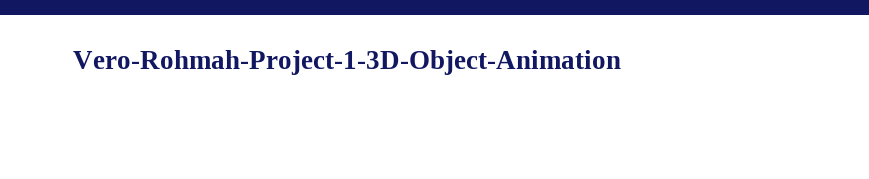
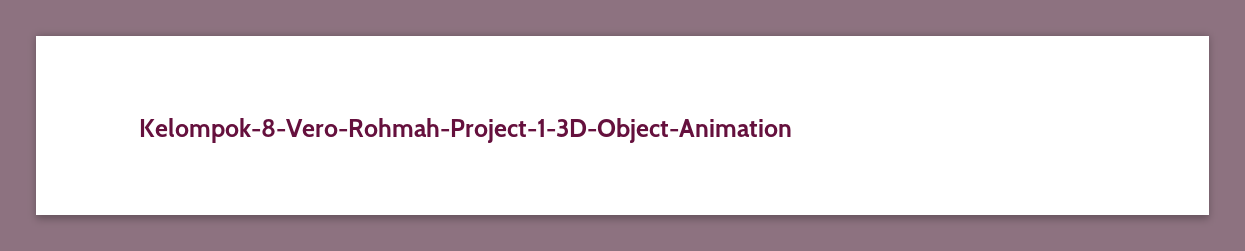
- Vero-Rohmah-Project-1-3D-Object-Animation
+ Kelompok-8-Vero-Rohmah-Project-1-3D-Object-Animation

